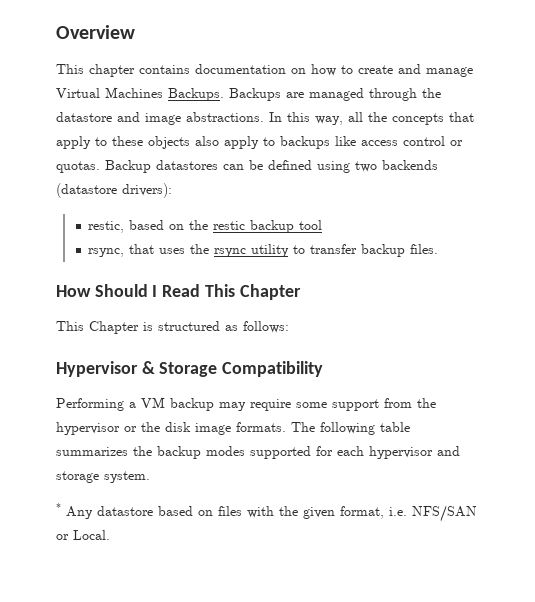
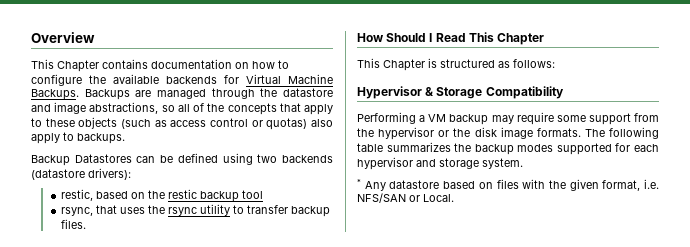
- This chapter contains documentation on how to create and manage Virtual Machines Backups.
+ This Chapter contains documentation on how to configure the available backends for Virtual Machine Backups.
- Backups are managed through the datastore and image abstractions. In this way, all the concepts that apply to these objects also apply to backups like access control or quotas. Backup datastores can be defined using two backends (datastore drivers):
+ Backups are managed through the datastore and image abstractions, so all of the concepts that apply to these objects (such as access control or quotas) also apply to backups.
+ Backup Datastores can be defined using two backends (datastore drivers):

